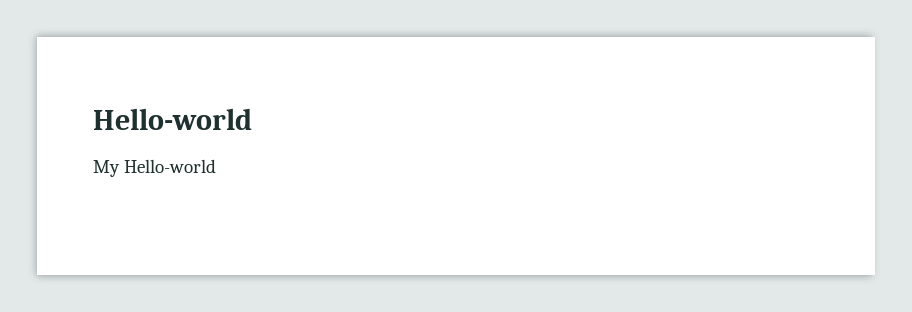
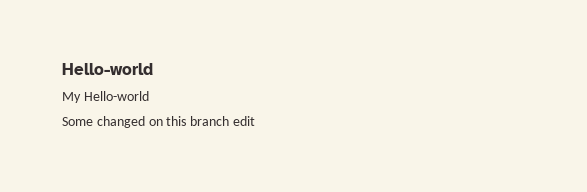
+ Some changed on this branch edit

